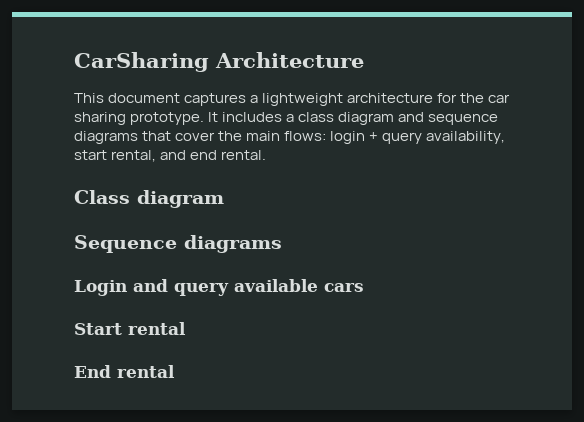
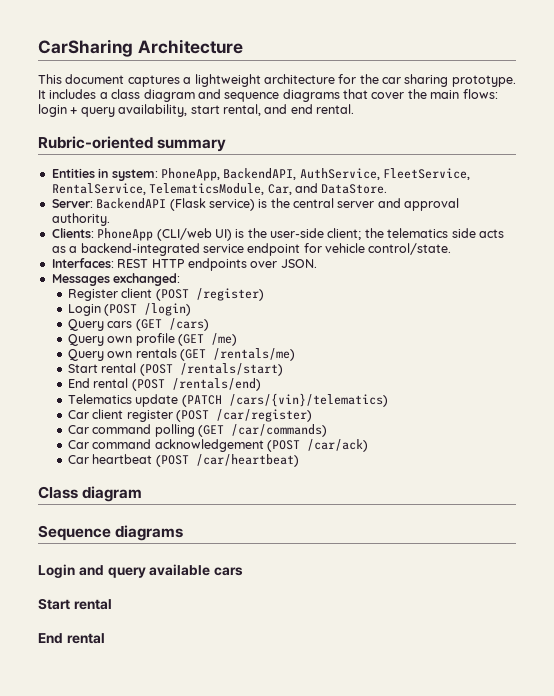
+ Rubric-oriented summary
+ Entities in system: PhoneApp, BackendAPI, AuthService, FleetService, RentalService, TelematicsModule, Car, and DataStore.
+ Server: BackendAPI (Flask service) is the central server and approval authority.
+ Clients: PhoneApp (CLI/web UI) is the user-side client; the telematics side acts as a backend-integrated service endpoint for vehicle control/state.
+ Interfaces: REST HTTP endpoints over JSON.
+ Messages exchanged:
+ Register client (POST /register)
+ Login (POST /login)
+ Query cars (GET /cars)
+ Query own profile (GET /me)
+ Query own rentals (GET /rentals/me)
+ Start rental (POST /rentals/start)
+ End rental (POST /rentals/end)
+ Telematics update (PATCH /cars/{vin}/telematics)
+ Car client register (POST /car/register)
+ Car command polling (GET /car/commands)
+ Car command acknowledgement (POST /car/ack)
+ Car heartbeat (POST /car/heartbeat)

